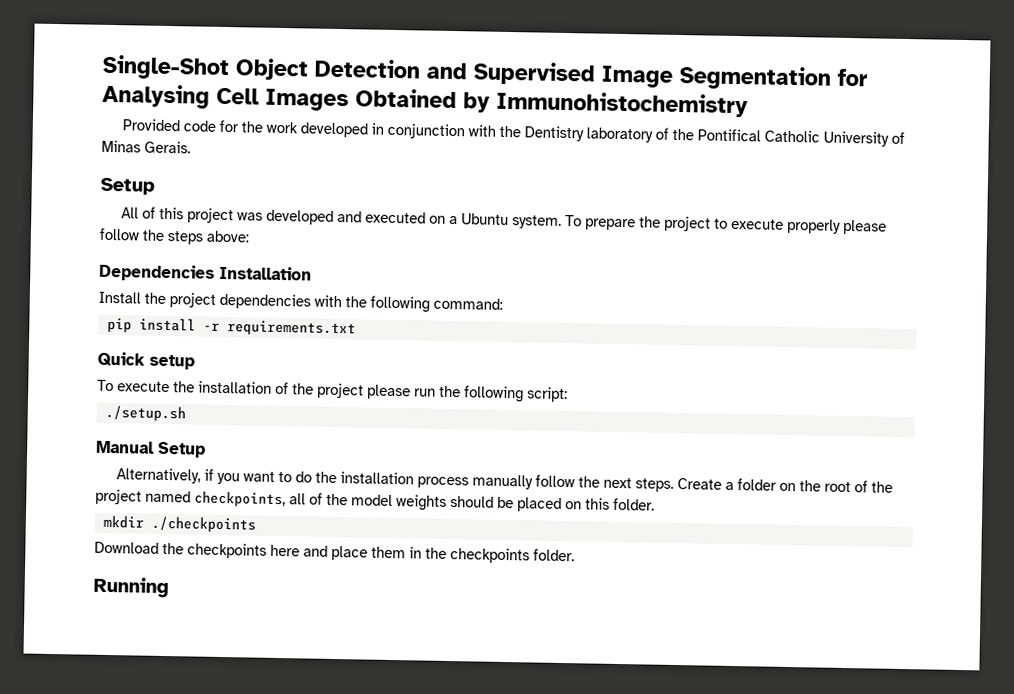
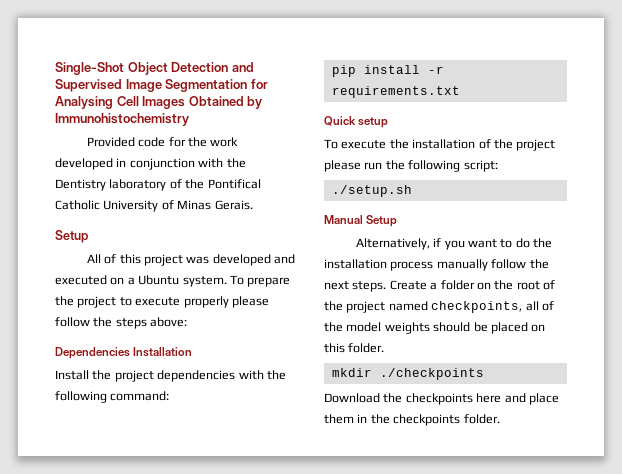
- Running

